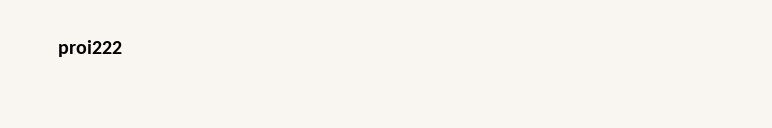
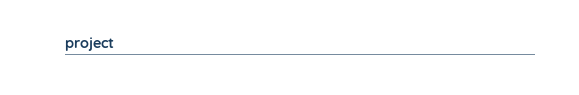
- proi222
+ project

